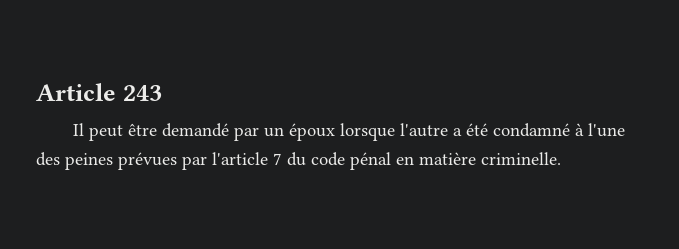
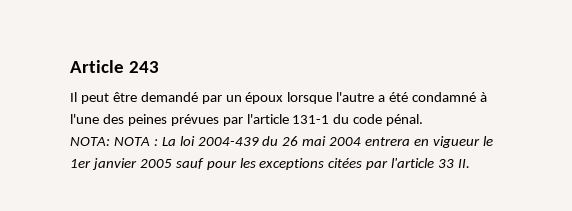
- Il peut être demandé par un époux lorsque l'autre a été condamné à l'une des peines prévues par l'article 7 du code pénal en matière criminelle.
+ Il peut être demandé par un époux lorsque l'autre a été condamné à l'une des peines prévues par l'article 131-1 du code pénal.
+ NOTA: NOTA : La loi 2004-439 du 26 mai 2004 entrera en vigueur le 1er janvier 2005 sauf pour les exceptions citées par l'article 33 II.

